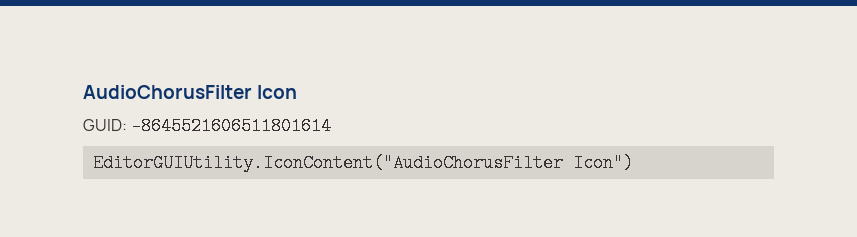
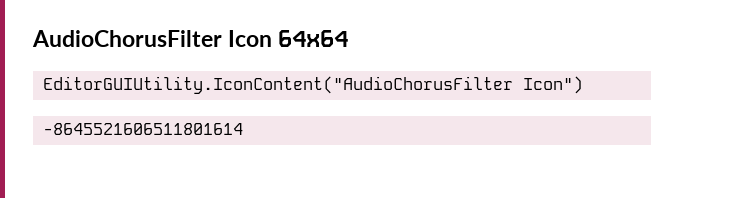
- AudioChorusFilter Icon
- GUID: -8645521606511801614
+ AudioChorusFilter Icon 64x64
+ -8645521606511801614

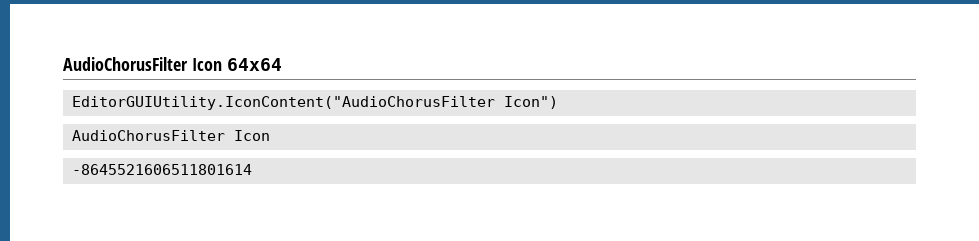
  EditorGUIUtility.IconContent("AudioChorusFilter Icon")
+ AudioChorusFilter Icon

